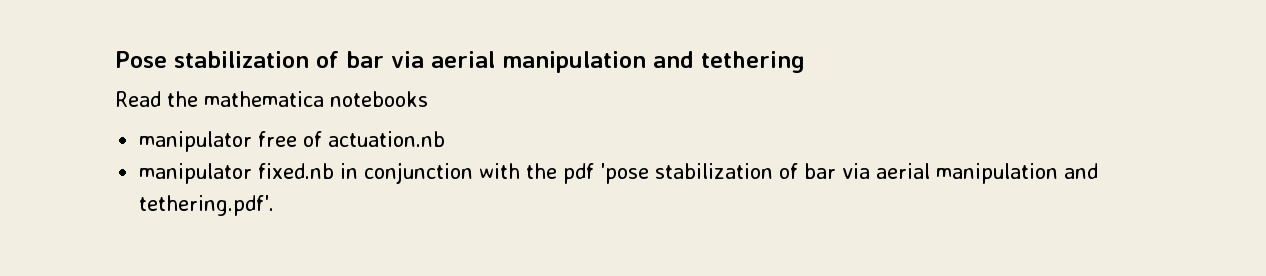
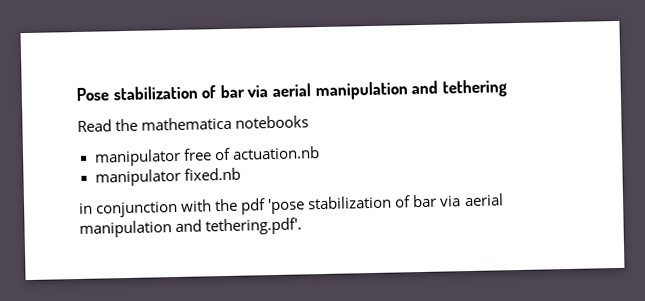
- manipulator fixed.nb in conjunction with the pdf 'pose stabilization of bar via aerial manipulation and tethering.pdf'.
+ manipulator fixed.nb
+ in conjunction with the pdf 'pose stabilization of bar via aerial manipulation and tethering.pdf'.

